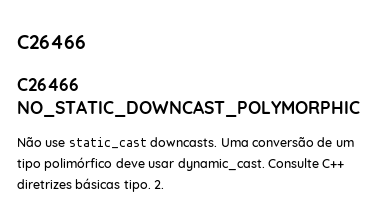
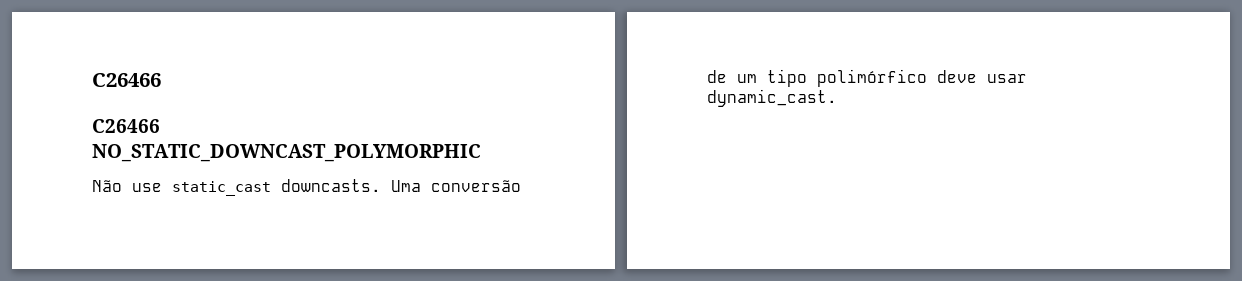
- Consulte C++ diretrizes básicas tipo. 2.

